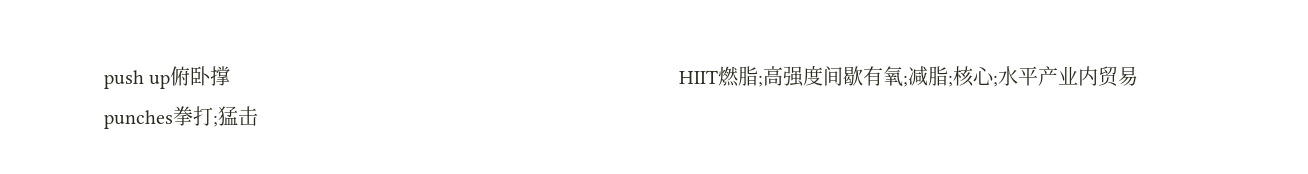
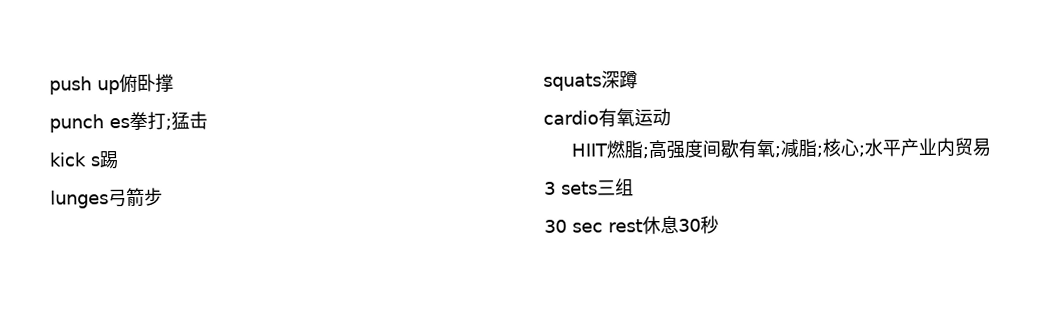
- punches拳打;猛击
+ punch es拳打;猛击
+ kick s踢
+ lunges弓箭步
+ squats深蹲
+ cardio有氧运动
+ 3 sets三组
+ 30 sec rest休息30秒

